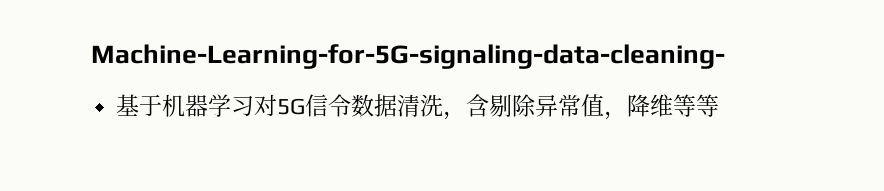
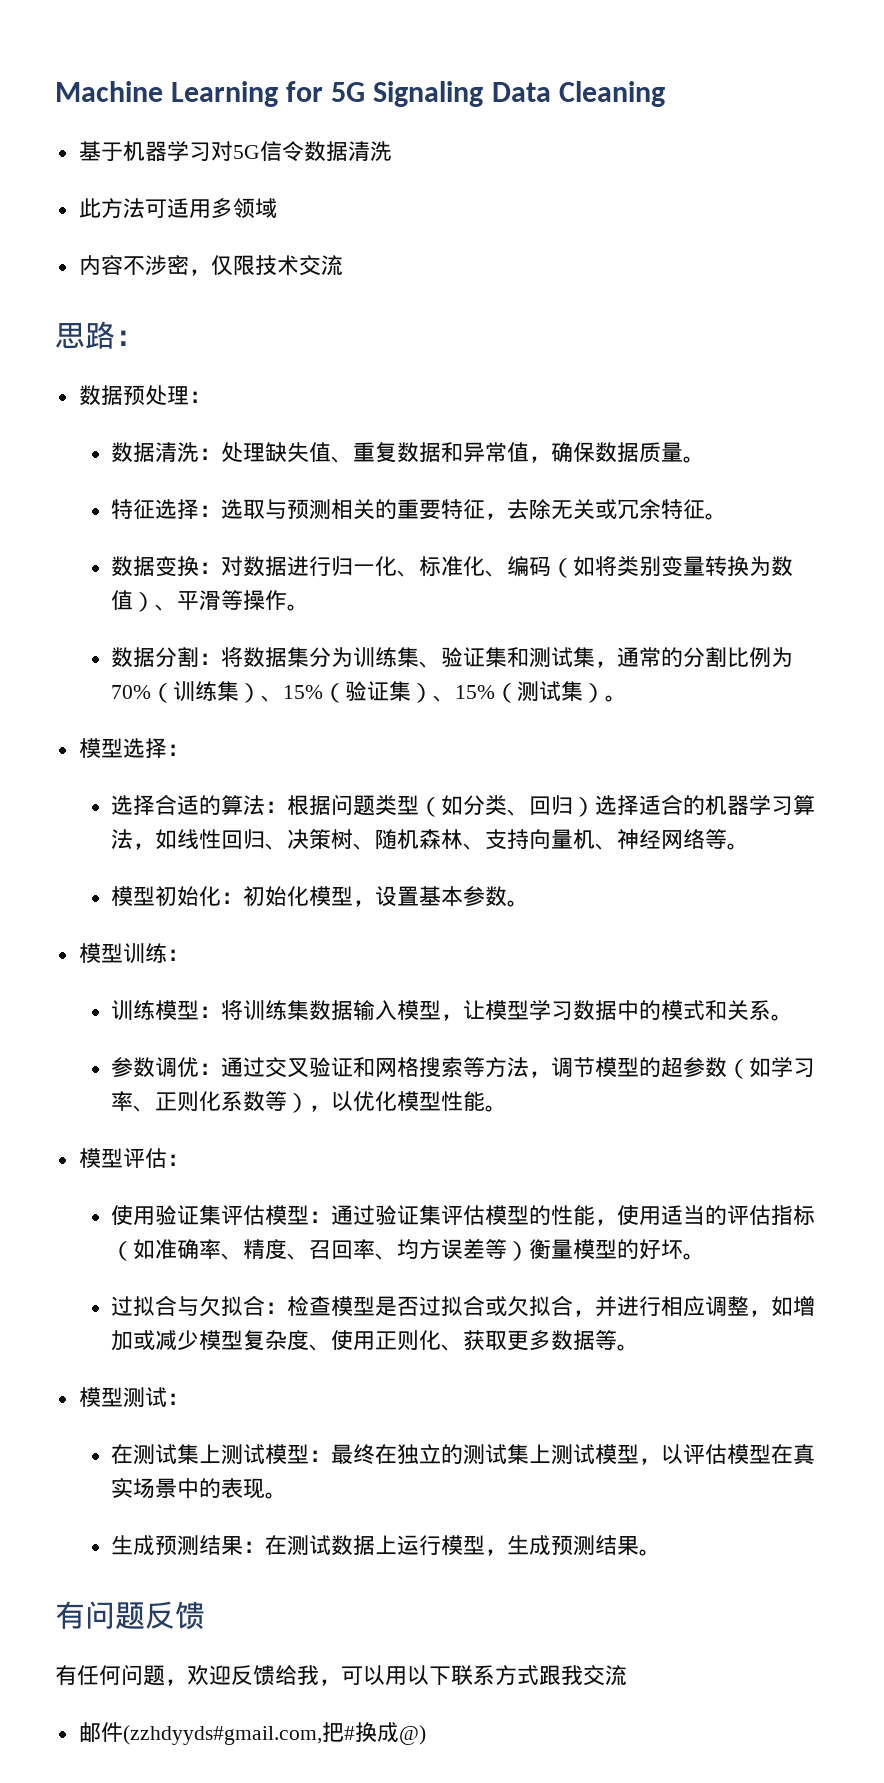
- Machine-Learning-for-5G-signaling-data-cleaning-
+ Machine Learning for 5G Signaling Data Cleaning
- 基于机器学习对5G信令数据清洗，含剔除异常值，降维等等
+ 基于机器学习对5G信令数据清洗
+ 此方法可适用多领域
+ 内容不涉密，仅限技术交流
+ 思路：
+ 数据预处理：
+ 数据清洗：处理缺失值、重复数据和异常值，确保数据质量。
+ 特征选择：选取与预测相关的重要特征，去除无关或冗余特征。
+ 数据变换：对数据进行归一化、标准化、编码（如将类别变量转换为数值）、平滑等操作。
+ 数据分割：将数据集分为训练集、验证集和测试集，通常的分割比例为70%（训练集）、15%（验证集）、15%（测试集）。
+ 模型选择：
+ 选择合适的算法：根据问题类型（如分类、回归）选择适合的机器学习算法，如线性回归、决策树、随机森林、支持向量机、神经网络等。
+ 模型初始化：初始化模型，设置基本参数。
+ 模型训练：
+ 训练模型：将训练集数据输入模型，让模型学习数据中的模式和关系。
+ 参数调优：通过交叉验证和网格搜索等方法，调节模型的超参数（如学习率、正则化系数等），以优化模型性能。
+ 模型评估：
+ 使用验证集评估模型：通过验证集评估模型的性能，使用适当的评估指标（如准确率、精度、召回率、均方误差等）衡量模型的好坏。
+ 过拟合与欠拟合：检查模型是否过拟合或欠拟合，并进行相应调整，如增加或减少模型复杂度、使用正则化、获取更多数据等。
+ 模型测试：
+ 在测试集上测试模型：最终在独立的测试集上测试模型，以评估模型在真实场景中的表现。
+ 生成预测结果：在测试数据上运行模型，生成预测结果。
+ 有问题反馈
+ 有任何问题，欢迎反馈给我，可以用以下联系方式跟我交流
+ 邮件(zzhdyyds#gmail.com,把#换成@)

